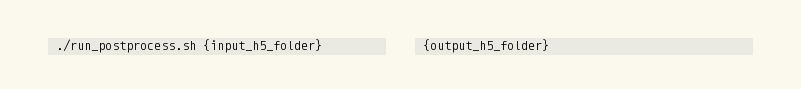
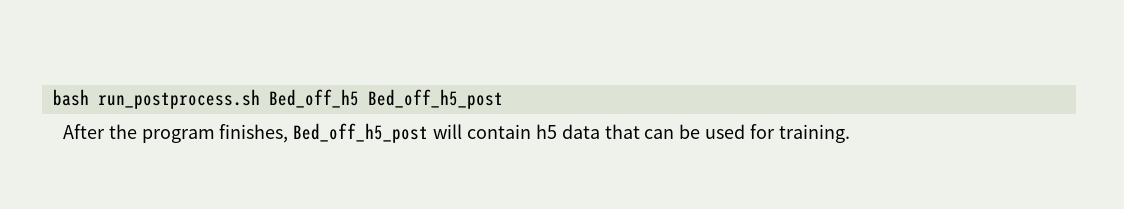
- ./run_postprocess.sh {input_h5_folder} {output_h5_folder}
+ bash run_postprocess.sh Bed_off_h5 Bed_off_h5_post
+ After the program finishes, Bed_off_h5_post will contain h5 data that can be used for training.

